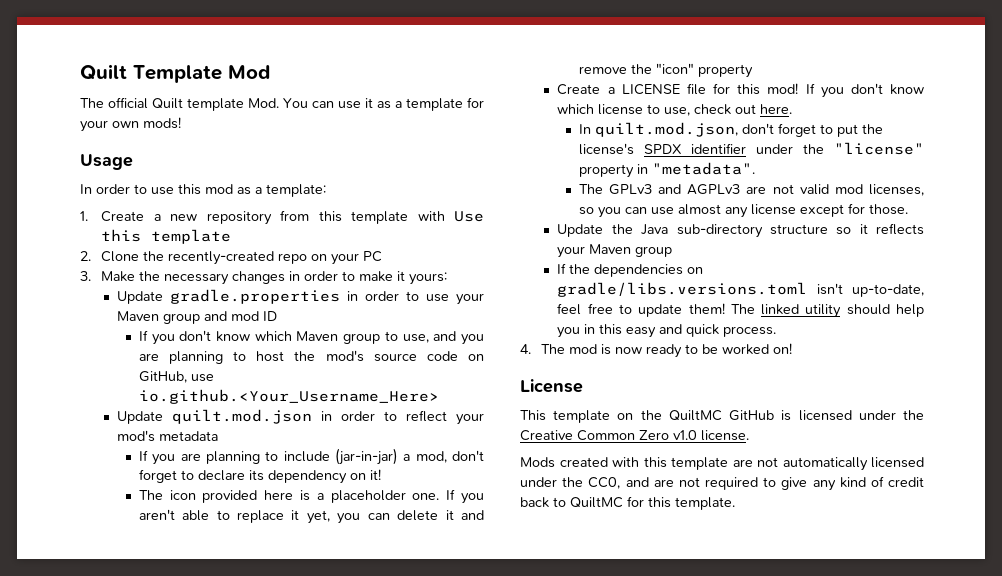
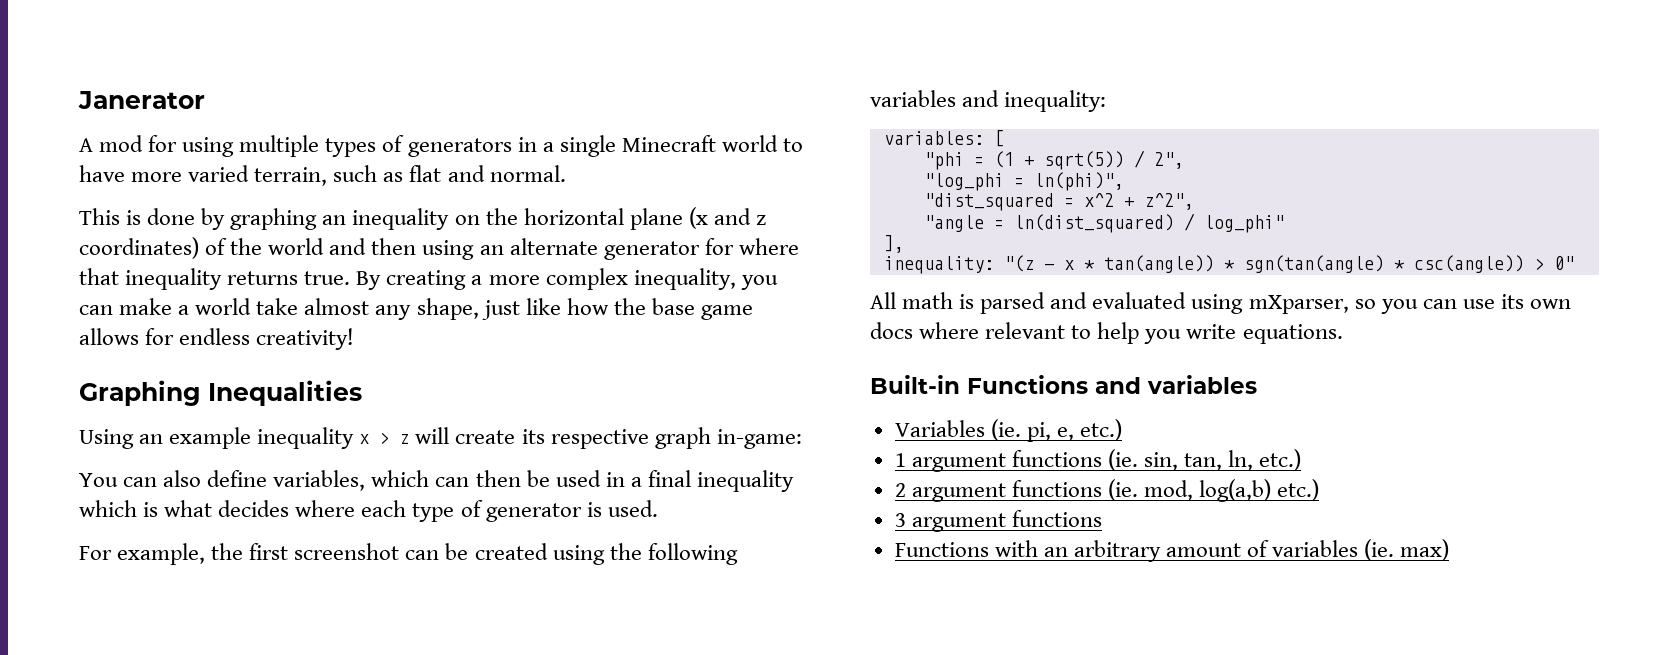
- Quilt Template Mod
- The official Quilt template Mod. You can use it as a template for your own mods!
- Usage
- In order to use this mod as a template:
- 1. Create a new repository from this template with Use this template
- 2. Clone the recently-created repo on your PC
- 3. Make the necessary changes in order to make it yours:
- Update gradle.properties in order to use your Maven group and mod ID
- If you don't know which Maven group to use, and you are planning to host the mod's source code on GitHub, use io.github.<Your_Username_Here>
- Update quilt.mod.json in order to reflect your mod's metadata
- If you are planning to include (jar-in-jar) a mod, don't forget to declare its dependency on it!
- The icon provided here is a placeholder one. If you aren't able to replace it yet, you can delete it and remove the "icon" property
- Create a LICENSE file for this mod! If you don't know which license to use, check out here.
- In quilt.mod.json, don't forget to put the license's SPDX identifier under the "license" property in "metadata".
- The GPLv3 and AGPLv3 are not valid mod licenses, so you can use almost any license except for those.
- Update the Java sub-directory structure so it reflects your Maven group
- If the dependencies on gradle/libs.versions.toml isn't up-to-date, feel free to update them! The linked utility should help you in this easy and quick process.
- 4. The mod is now ready to be worked on!
- License
- This template on the QuiltMC GitHub is licensed under the Creative Common Zero v1.0 license.
- Mods created with this template are not automatically licensed under the CC0, and are not required to give any kind of credit back to QuiltMC for this template.
+ Janerator
+ A mod for using multiple types of generators in a single Minecraft world to have more varied terrain, such as flat and normal.
+ This is done by graphing an inequality on the horizontal plane (x and z coordinates) of the world and then using an alternate generator for where that inequality returns true. By creating a more complex inequality, you can make a world take almost any shape, just like how the base game allows for endless creativity!
+ Graphing Inequalities
+ Using an example inequality x > z will create its respective graph in-game:
+ You can also define variables, which can then be used in a final inequality which is what decides where each type of generator is used.
+ For example, the first screenshot can be created using the following variables and inequality:
+ variables: [
+ "phi = (1 + sqrt(5)) / 2",
+ "log_phi = ln(phi)",
+ "dist_squared = x^2 + z^2",
+ "angle = ln(dist_squared) / log_phi"
+ ],
+ inequality: "(z - x * tan(angle)) * sgn(tan(angle) * csc(angle)) > 0"
+ All math is parsed and evaluated using mXparser, so you can use its own docs where relevant to help you write equations.
+ Built-in Functions and variables
+ Variables (ie. pi, e, etc.)
+ 1 argument functions (ie. sin, tan, ln, etc.)
+ 2 argument functions (ie. mod, log(a,b) etc.)
+ 3 argument functions
+ Functions with an arbitrary amount of variables (ie. max)

